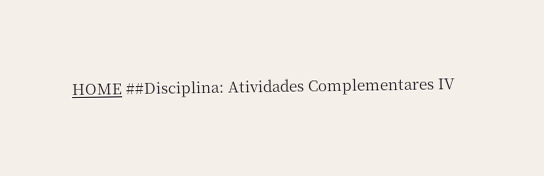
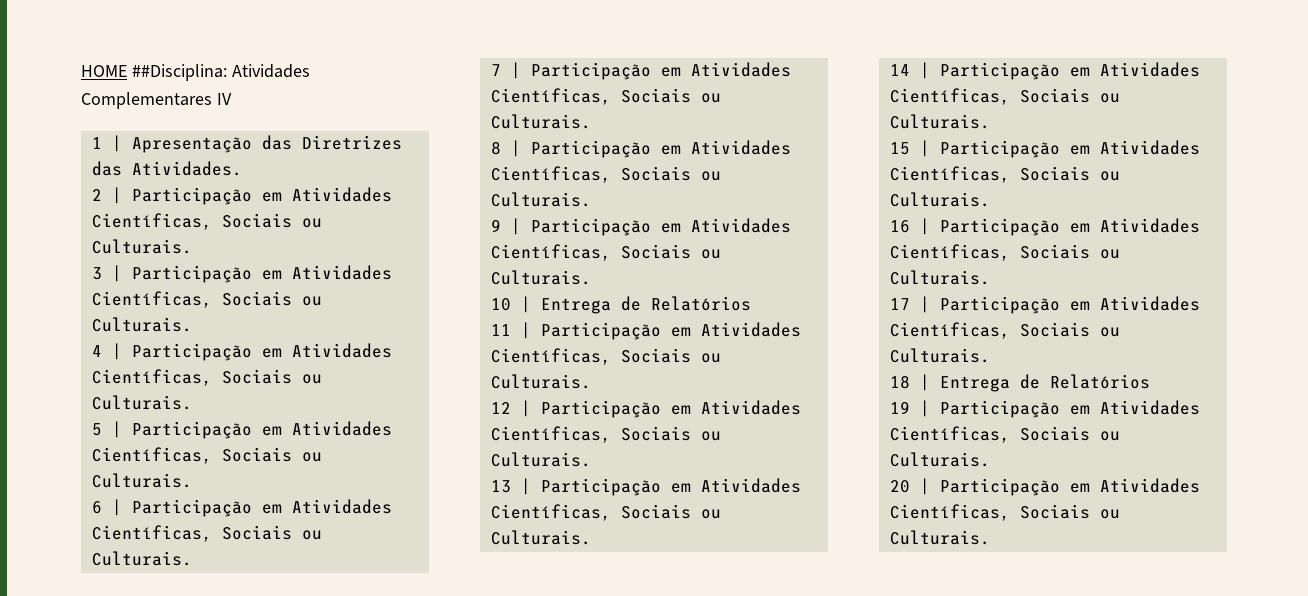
+ 1 | Apresentação das Diretrizes das Atividades.
+ 2 | Participação em Atividades Científicas, Sociais ou Culturais.
+ 3 | Participação em Atividades Científicas, Sociais ou Culturais.
+ 4 | Participação em Atividades Científicas, Sociais ou Culturais.
+ 5 | Participação em Atividades Científicas, Sociais ou Culturais.
+ 6 | Participação em Atividades Científicas, Sociais ou Culturais.
+ 7 | Participação em Atividades Científicas, Sociais ou Culturais.
+ 8 | Participação em Atividades Científicas, Sociais ou Culturais.
+ 9 | Participação em Atividades Científicas, Sociais ou Culturais.
+ 10 | Entrega de Relatórios
+ 11 | Participação em Atividades Científicas, Sociais ou Culturais.
+ 12 | Participação em Atividades Científicas, Sociais ou Culturais.
+ 13 | Participação em Atividades Científicas, Sociais ou Culturais.
+ 14 | Participação em Atividades Científicas, Sociais ou Culturais.
+ 15 | Participação em Atividades Científicas, Sociais ou Culturais.
+ 16 | Participação em Atividades Científicas, Sociais ou Culturais.
+ 17 | Participação em Atividades Científicas, Sociais ou Culturais.
+ 18 | Entrega de Relatórios
+ 19 | Participação em Atividades Científicas, Sociais ou Culturais.
+ 20 | Participação em Atividades Científicas, Sociais ou Culturais.

